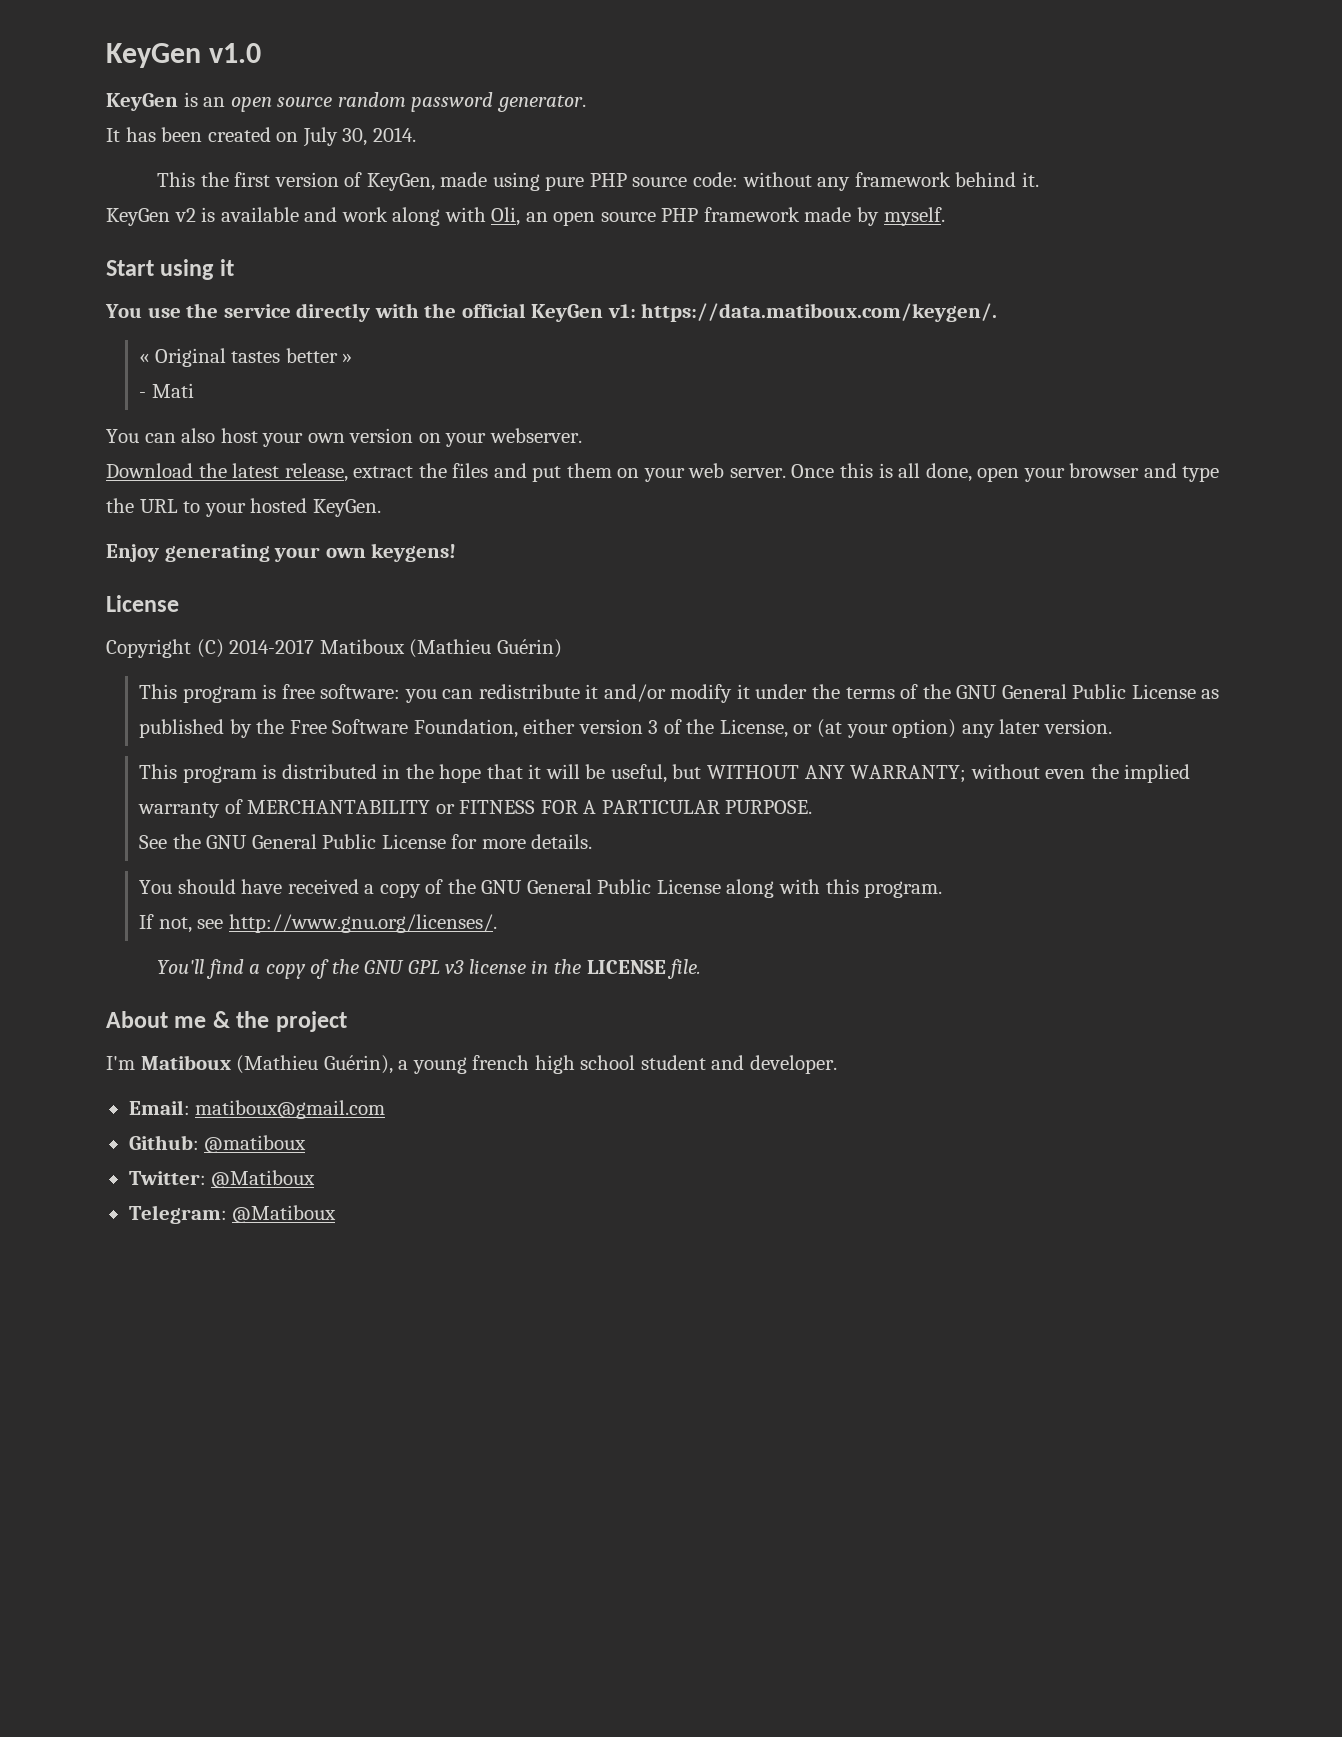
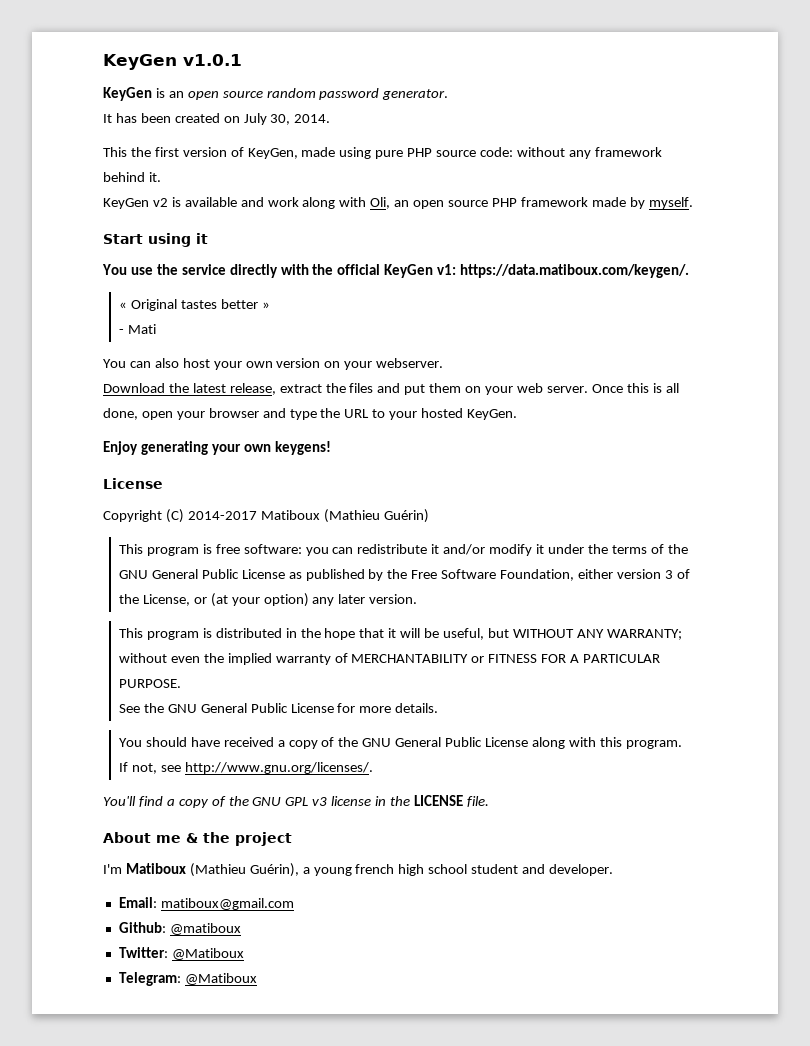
- KeyGen v1.0
+ KeyGen v1.0.1

